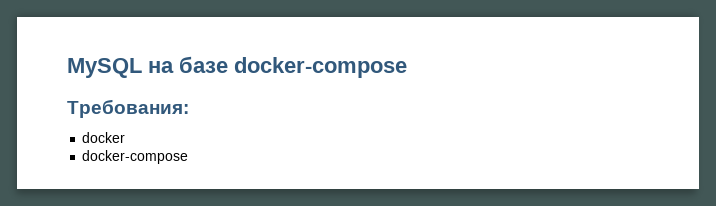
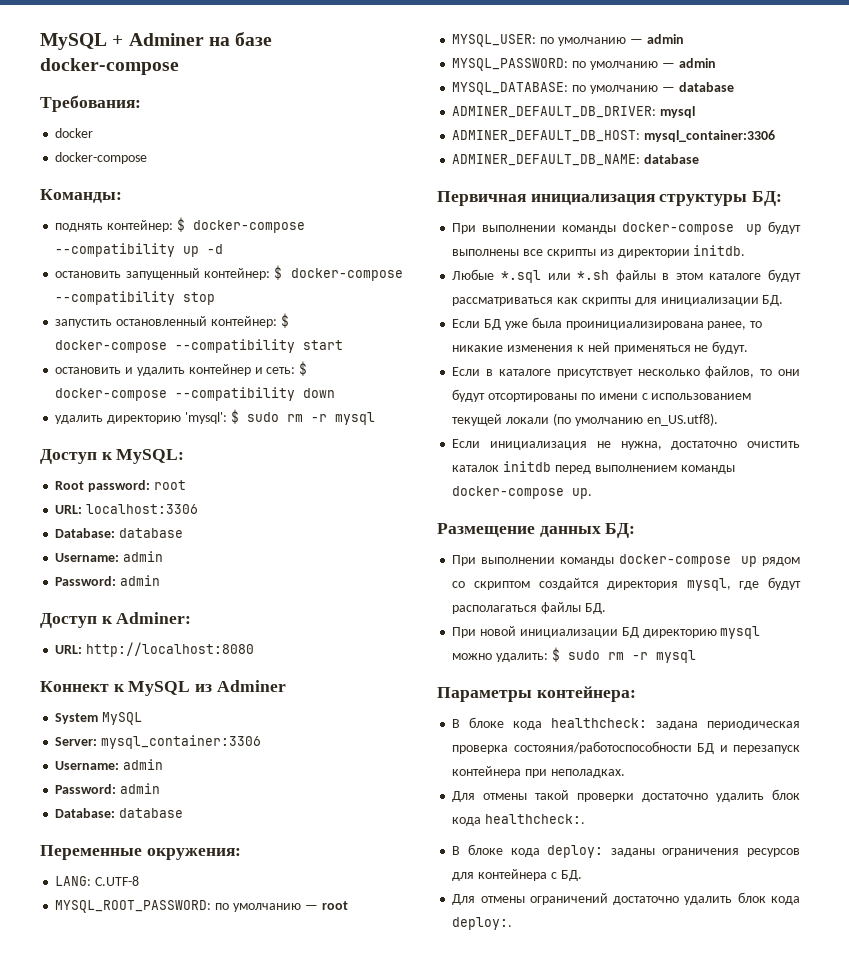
- MySQL на базе docker-compose
+ MySQL + Adminer на базе docker-compose
+ Команды:
+ поднять контейнер: $ docker-compose --compatibility up -d
+ остановить запущенный контейнер: $ docker-compose --compatibility stop
+ запустить остановленный контейнер: $ docker-compose --compatibility start
+ остановить и удалить контейнер и сеть: $ docker-compose --compatibility down
+ удалить директорию 'mysql': $ sudo rm -r mysql
+ Доступ к MySQL:
+ Root password: root
+ URL: localhost:3306
+ Database: database
+ Username: admin
+ Password: admin
+ Доступ к Adminer:
+ URL: http://localhost:8080
+ Коннект к MySQL из Adminer
+ System MySQL
+ Server: mysql_container:3306
+ Username: admin
+ Password: admin
+ Database: database
+ Переменные окружения:
+ LANG: C.UTF-8
+ MYSQL_ROOT_PASSWORD: по умолчанию — root
+ MYSQL_USER: по умолчанию — admin
+ MYSQL_PASSWORD: по умолчанию — admin
+ MYSQL_DATABASE: по умолчанию — database
+ ADMINER_DEFAULT_DB_DRIVER: mysql
+ ADMINER_DEFAULT_DB_HOST: mysql_container:3306
+ ADMINER_DEFAULT_DB_NAME: database
+ Первичная инициализация структуры БД:
+ При выполнении команды docker-compose up будут выполнены все скрипты из директории initdb.
+ Любые *.sql или *.sh файлы в этом каталоге будут рассматриваться как скрипты для инициализации БД.
+ Если БД уже была проинициализирована ранее, то никакие изменения к ней применяться не будут.
+ Если в каталоге присутствует несколько файлов, то они будут отсортированы по имени с использованием текущей локали (по умолчанию en_US.utf8).
+ Если инициализация не нужна, достаточно очистить каталок initdb перед выполнением команды docker-compose up.
+ Размещение данных БД:
+ При выполнении команды docker-compose up рядом со скриптом создайтся директория mysql, где будут располагаться файлы БД.
+ При новой инициализации БД директорию mysql можно удалить: $ sudo rm -r mysql
+ Параметры контейнера:
+ В блоке кода healthcheck: задана периодическая проверка состояния/работоспособности БД и перезапуск контейнера при неполадках.
+ Для отмены такой проверки достаточно удалить блок кода healthcheck:.
+ В блоке кода deploy: заданы ограничения ресурсов для контейнера с БД.
+ Для отмены ограничений достаточно удалить блок кода deploy:.

